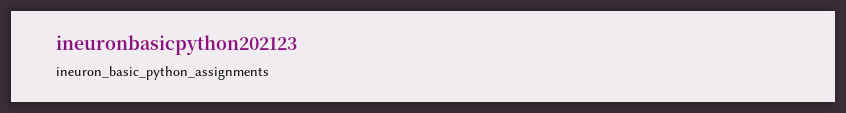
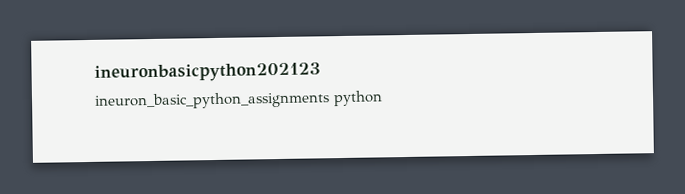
- ineuron_basic_python_assignments
+ ineuron_basic_python_assignments python

